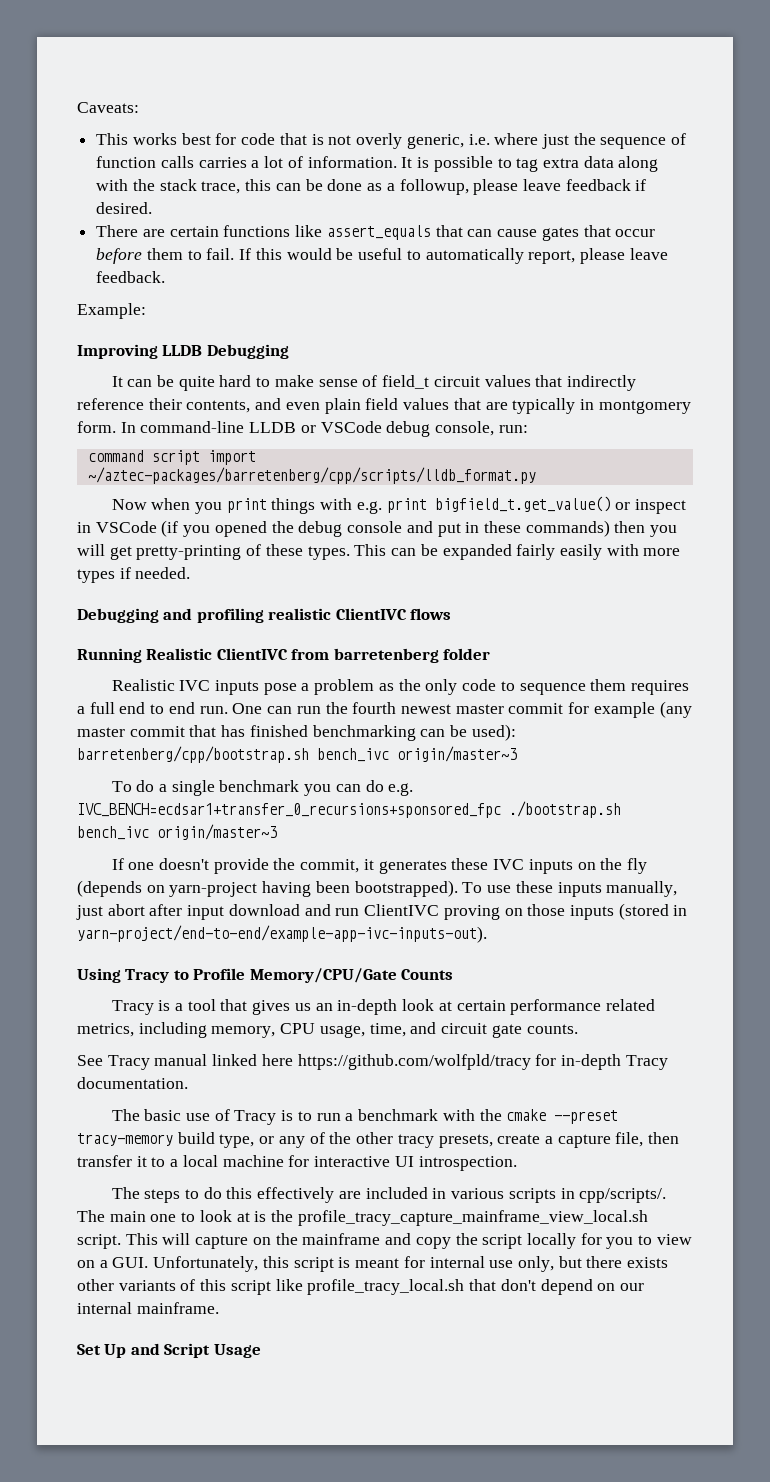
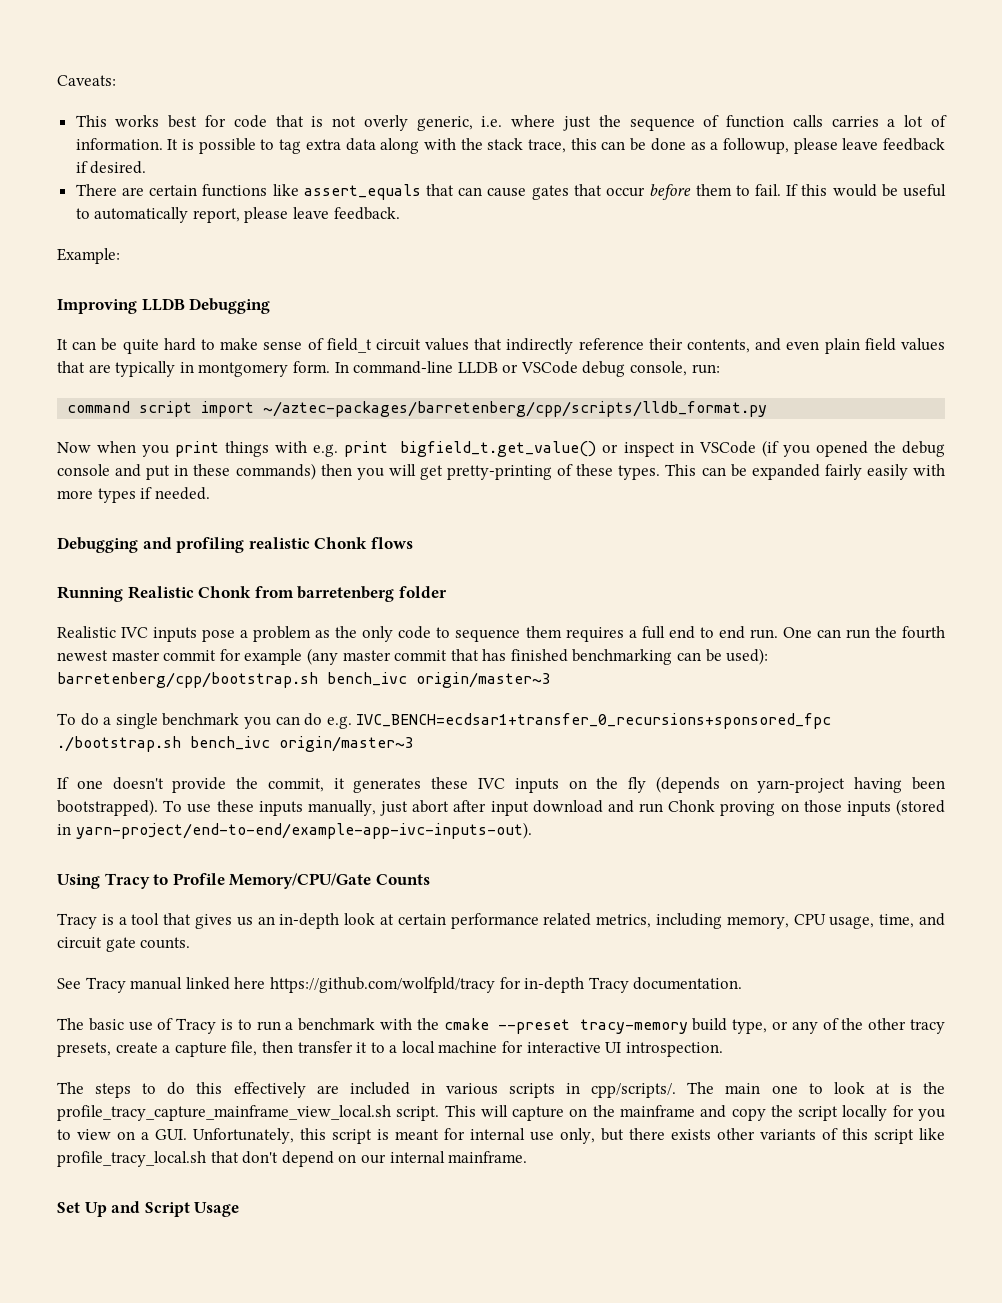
- Debugging and profiling realistic ClientIVC flows
+ Debugging and profiling realistic Chonk flows
- Running Realistic ClientIVC from barretenberg folder
+ Running Realistic Chonk from barretenberg folder
- To use these inputs manually, just abort after input download and run ClientIVC proving on those inputs (stored in yarn-project/end-to-end/example-app-ivc-inputs-out).
+ To use these inputs manually, just abort after input download and run Chonk proving on those inputs (stored in yarn-project/end-to-end/example-app-ivc-inputs-out).

